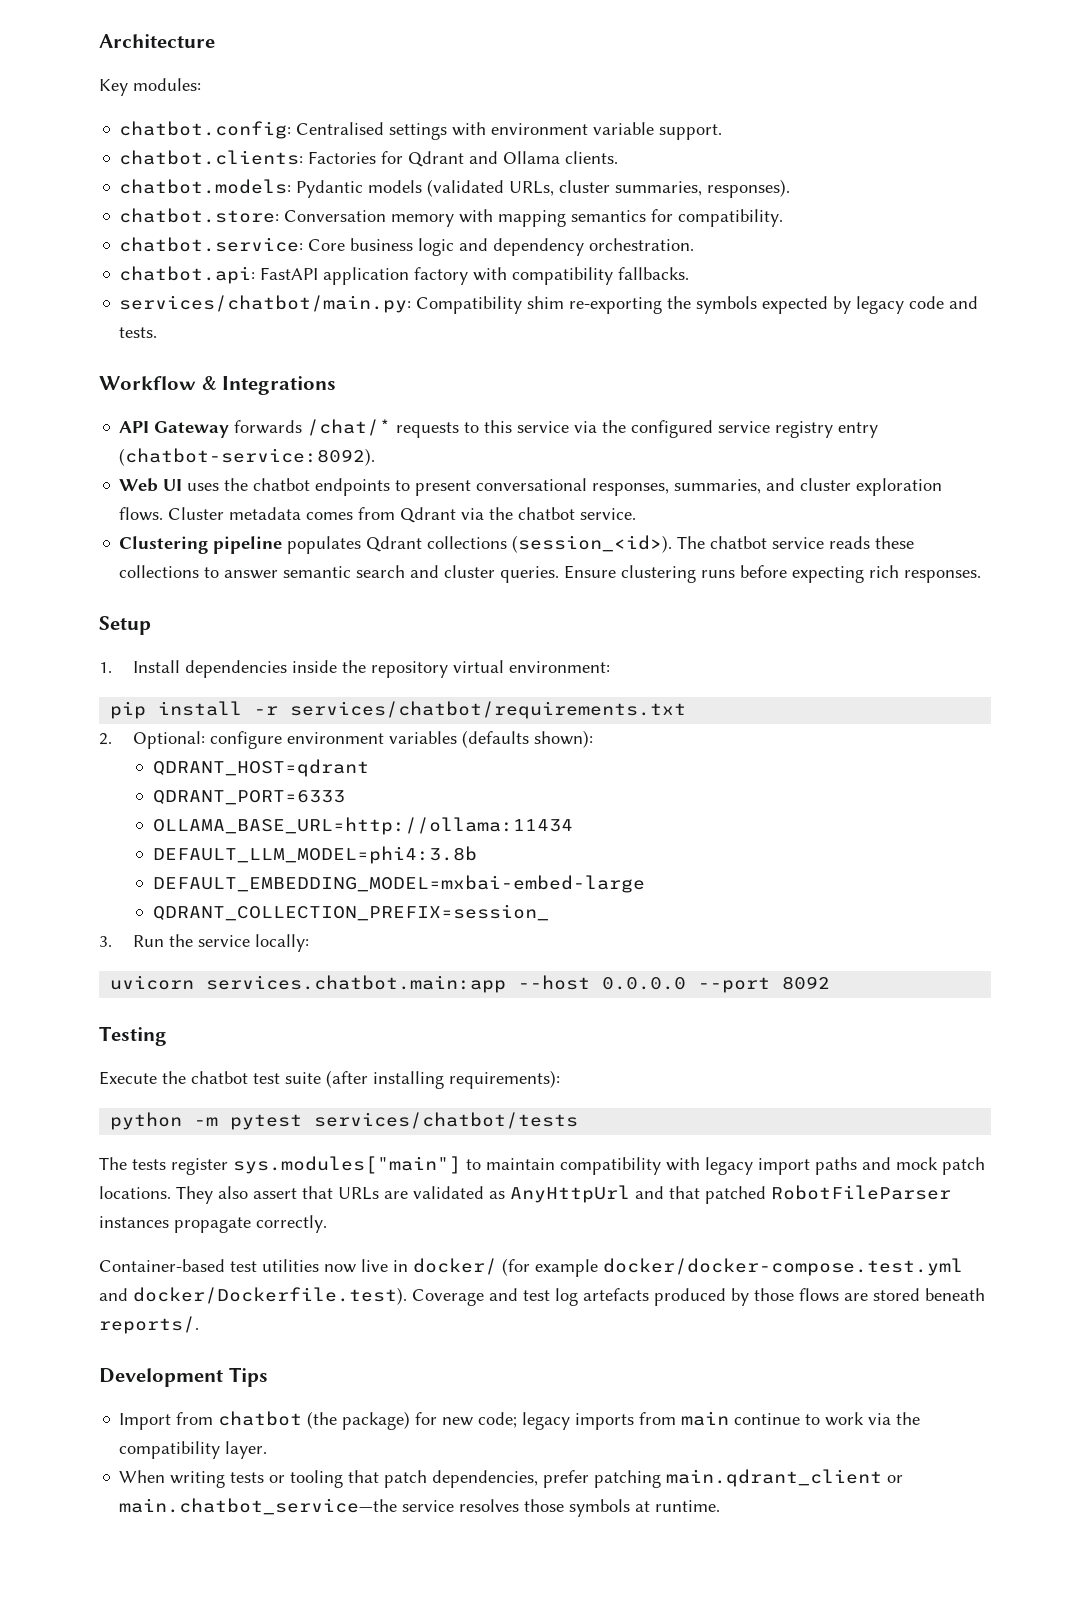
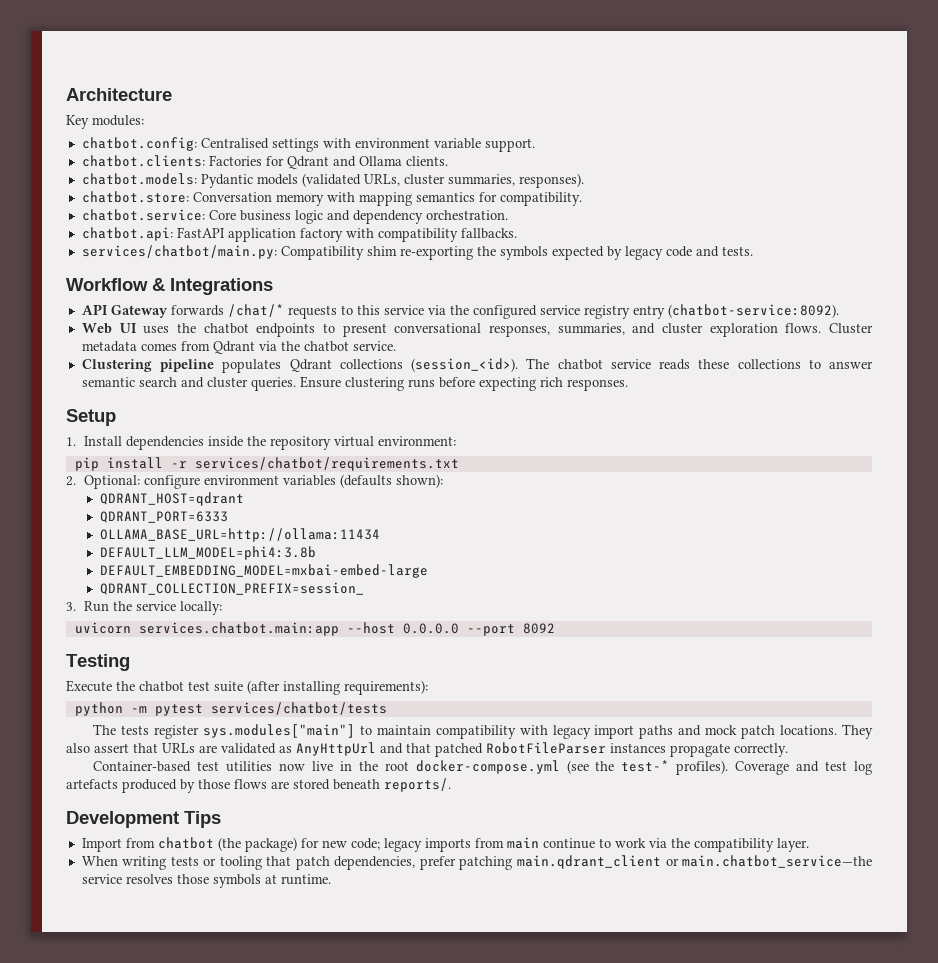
- Container-based test utilities now live in docker/ (for example docker/docker-compose.test.yml and docker/Dockerfile.test). Coverage and test log artefacts produced by those flows are stored beneath reports/.
+ Container-based test utilities now live in the root docker-compose.yml (see the test-* profiles). Coverage and test log artefacts produced by those flows are stored beneath reports/.

